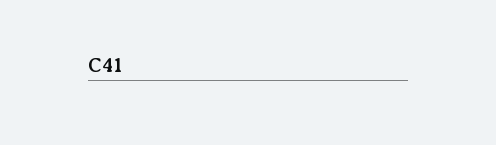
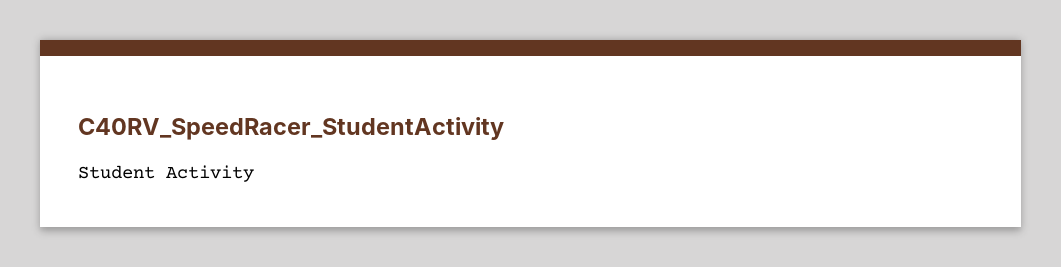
- C41
+ C40RV_SpeedRacer_StudentActivity
+ Student Activity

